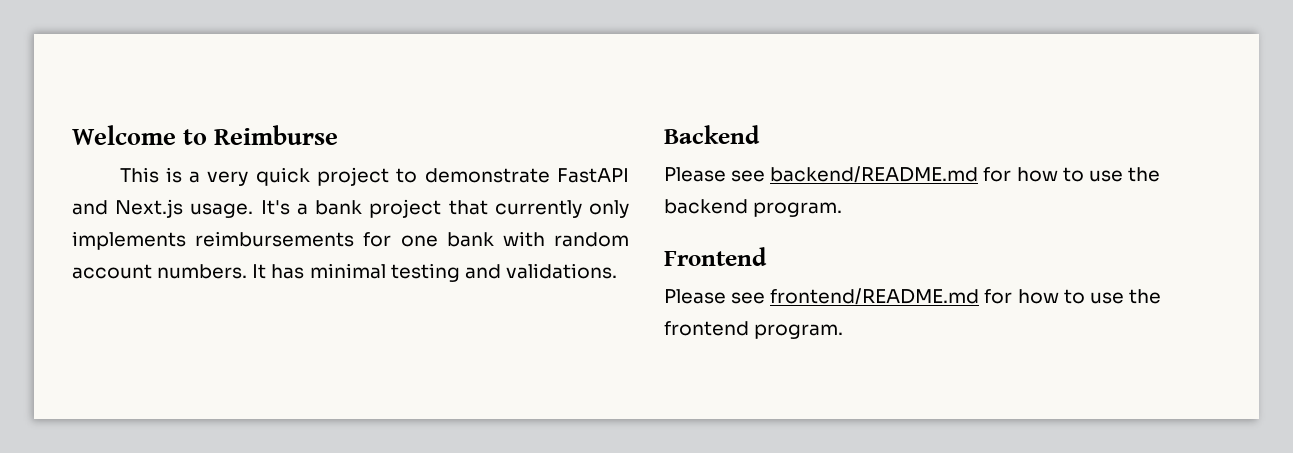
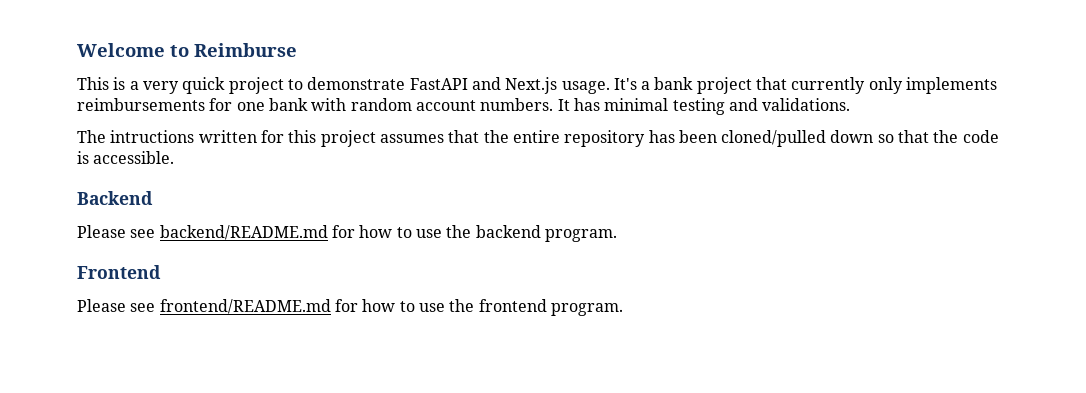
+ The intructions written for this project assumes that the entire repository has been cloned/pulled down so that the code is accessible.

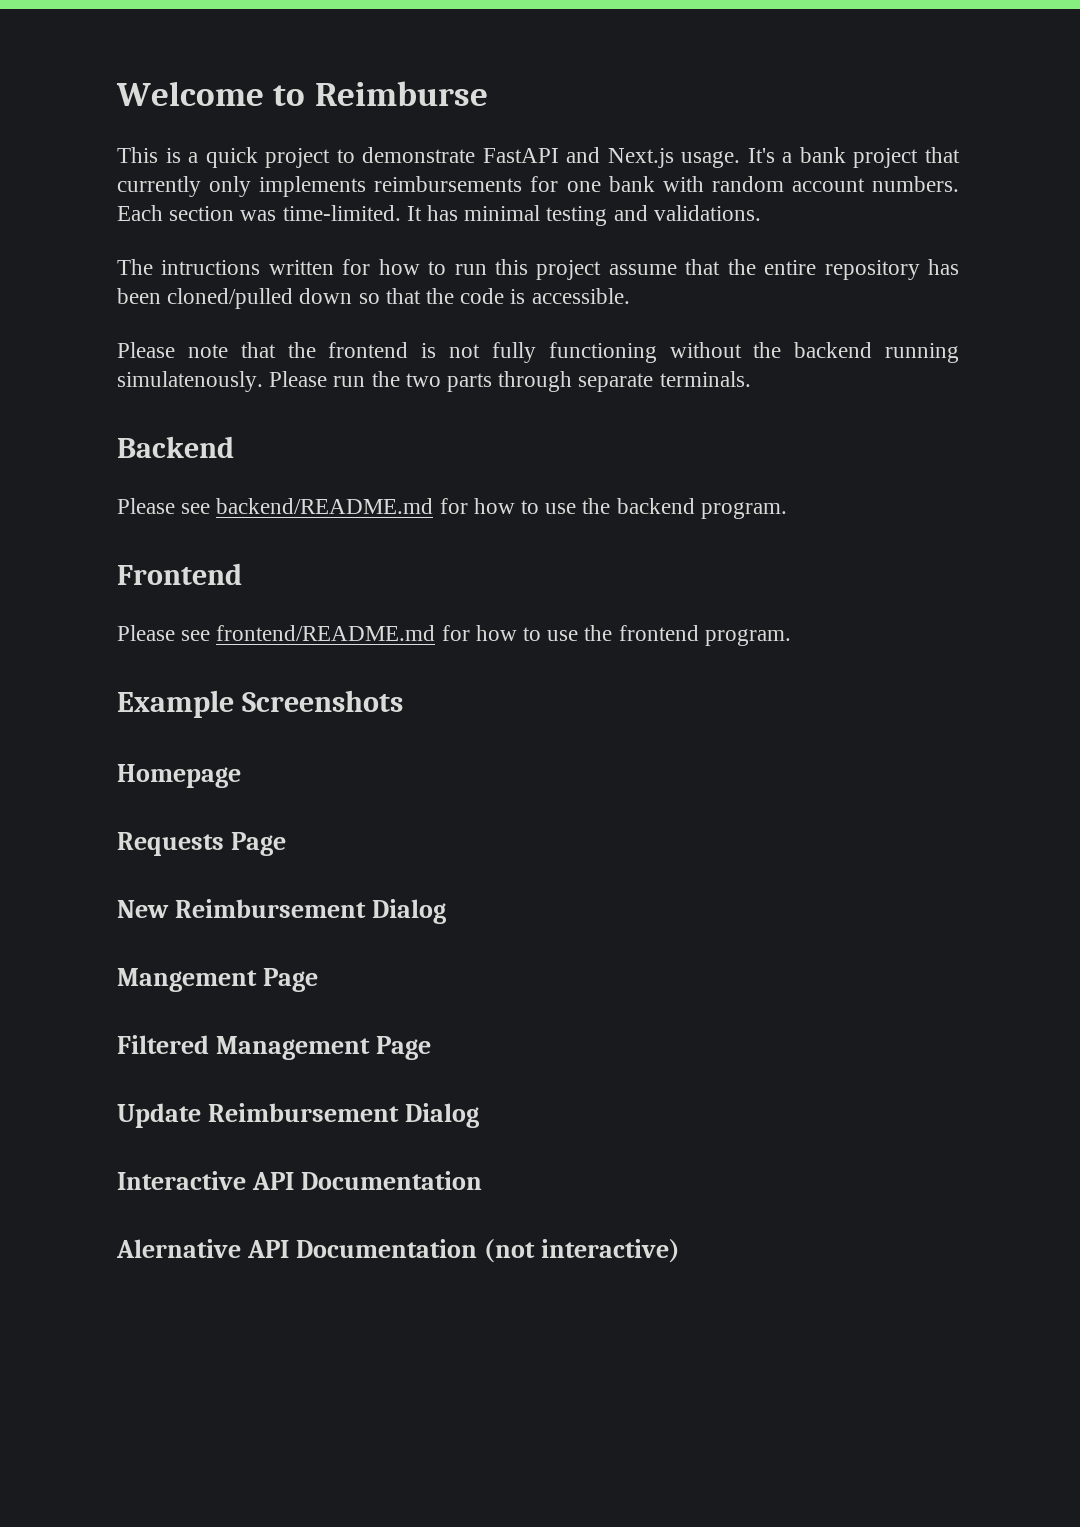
- This is a very quick project to demonstrate FastAPI and Next.js usage.
+ This is a quick project to demonstrate FastAPI and Next.js usage.
+ Each section was time-limited.
- The intructions written for this project assumes that the entire repository has been cloned/pulled down so that the code is accessible.
+ The intructions written for how to run this project assume that the entire repository has been cloned/pulled down so that the code is accessible.
+ Please note that the frontend is not fully functioning without the backend running simulatenously. Please run the two parts through separate terminals.
+ Example Screenshots
+ Homepage
+ Requests Page
+ New Reimbursement Dialog
+ Mangement Page
+ Filtered Management Page
+ Update Reimbursement Dialog
+ Interactive API Documentation
+ Alernative API Documentation (not interactive)

